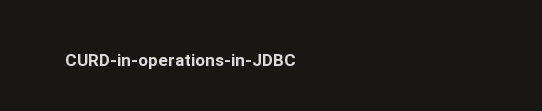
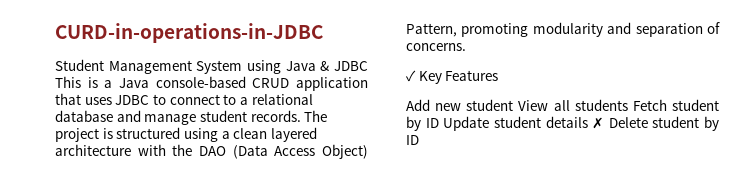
+ Student Management System using Java & JDBC This is a Java console-based CRUD application that uses JDBC to connect to a relational database and manage student records. The project is structured using a clean layered architecture with the DAO (Data Access Object) Pattern, promoting modularity and separation of concerns.
+ ✓ Key Features
+ Add new student View all students Fetch student by ID Update student details ✗ Delete student by ID

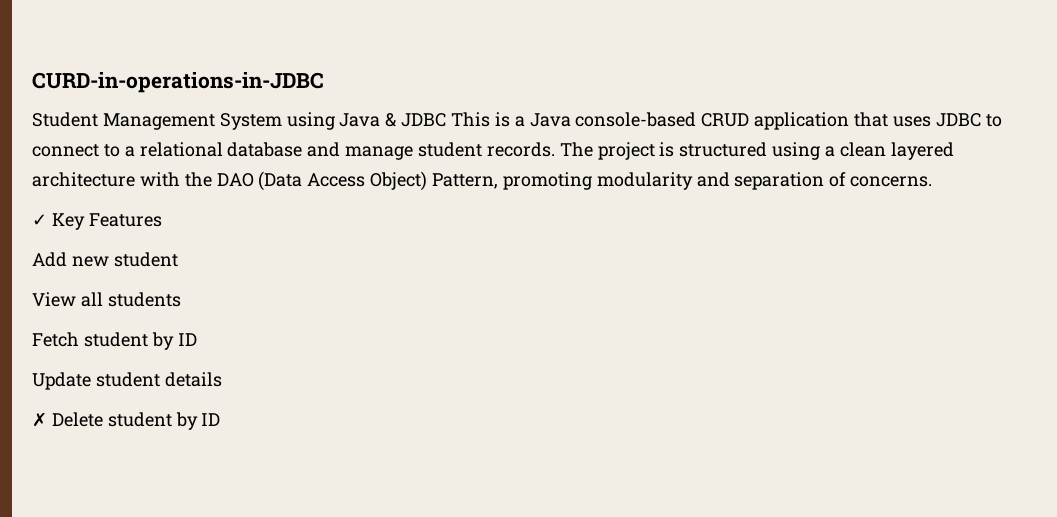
- Add new student View all students Fetch student by ID Update student details ✗ Delete student by ID
+ Add new student
+ View all students
+ Fetch student by ID
+ Update student details
+ ✗ Delete student by ID

